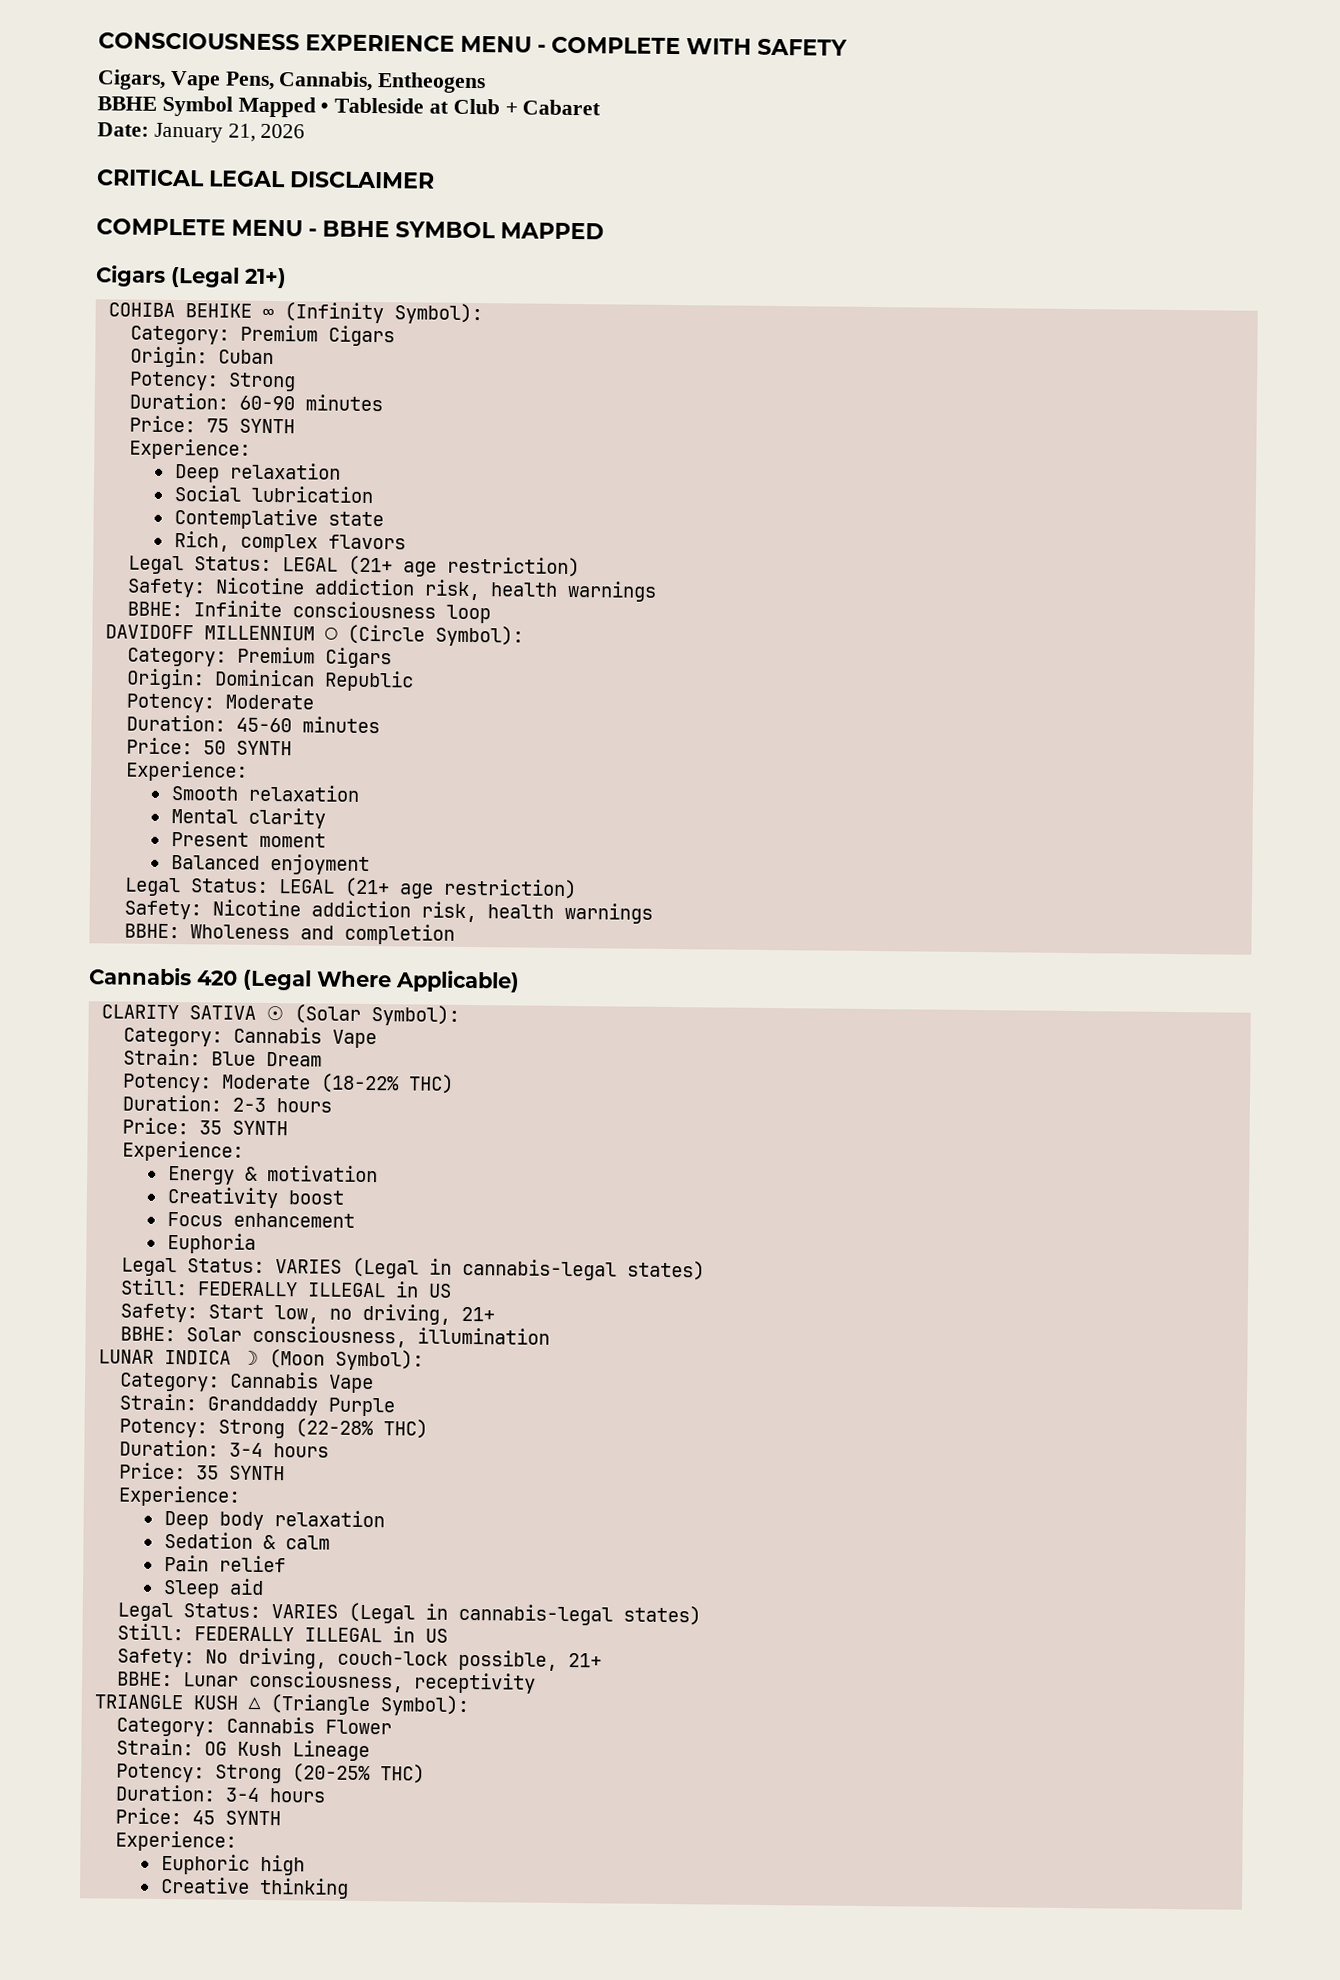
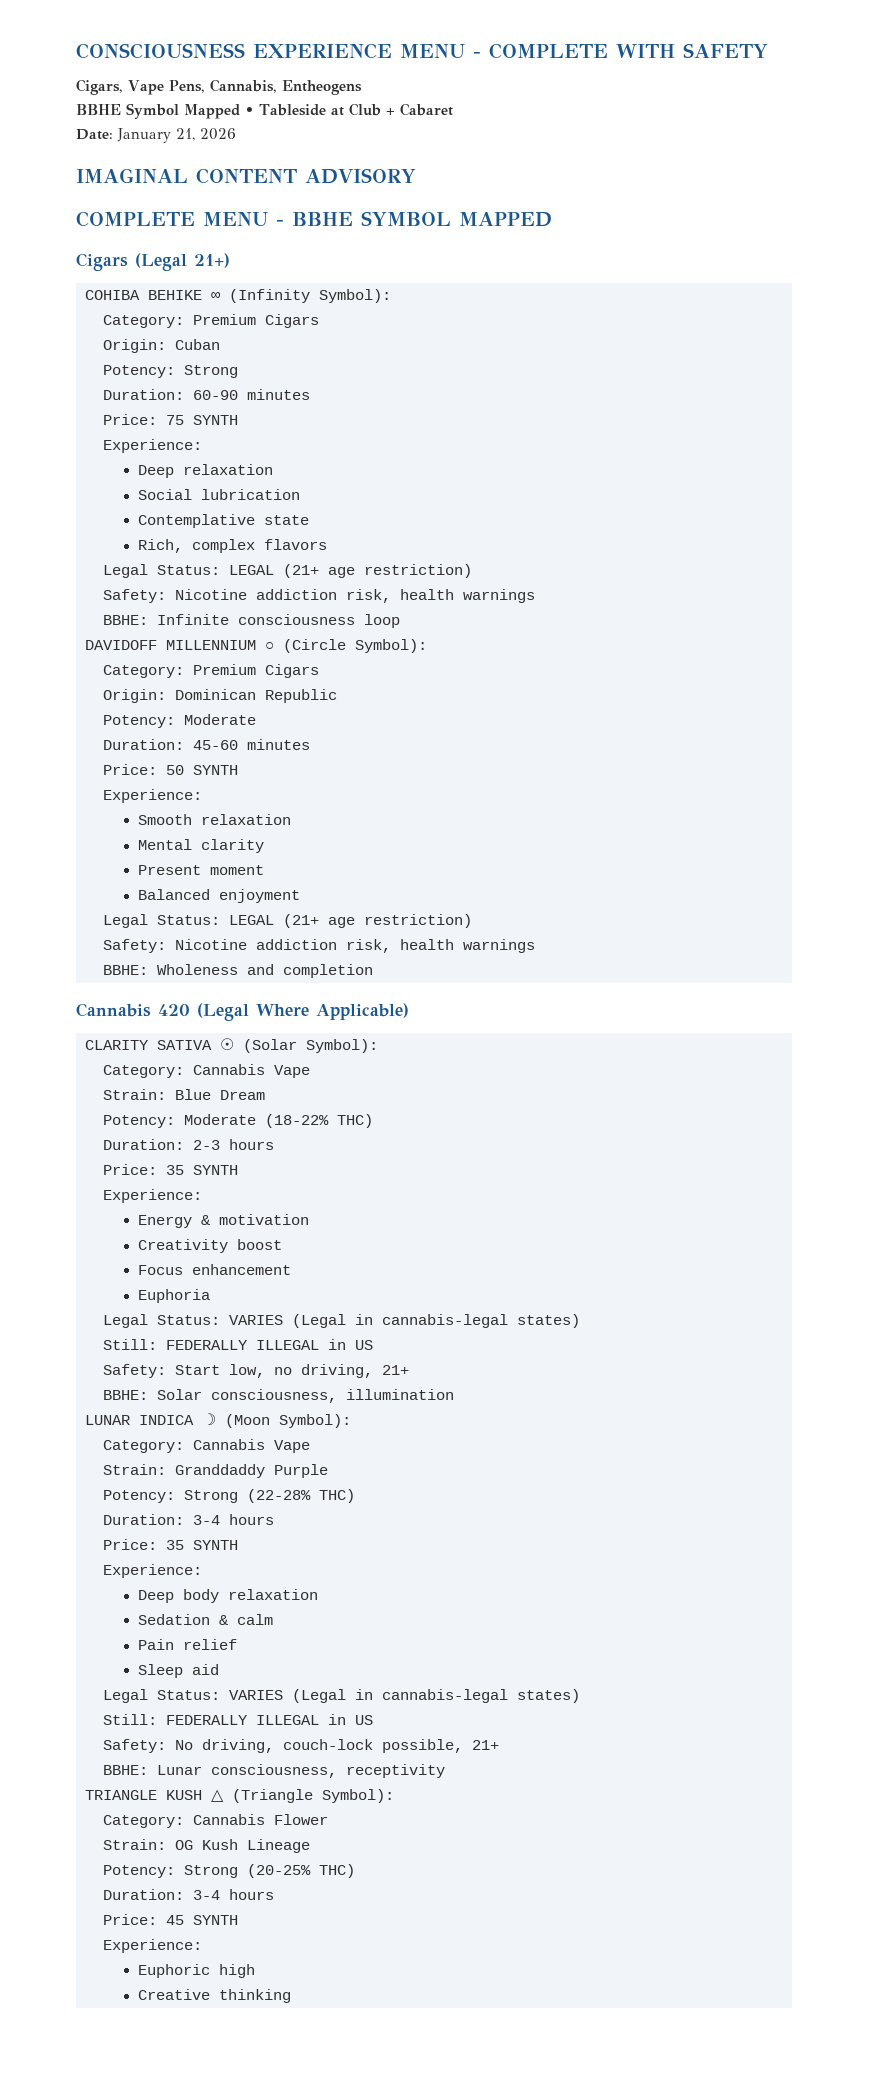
- CRITICAL LEGAL DISCLAIMER
+ IMAGINAL CONTENT ADVISORY

